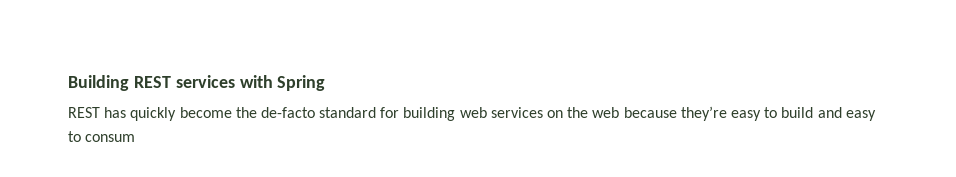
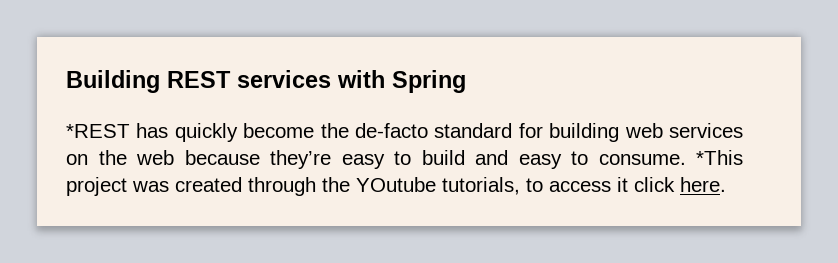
- REST has quickly become the de-facto standard for building web services on the web because they’re easy to build and easy to consum
+ *REST has quickly become the de-facto standard for building web services on the web because they’re easy to build and easy to consume. *This project was created through the YOutube tutorials, to access it click here.

